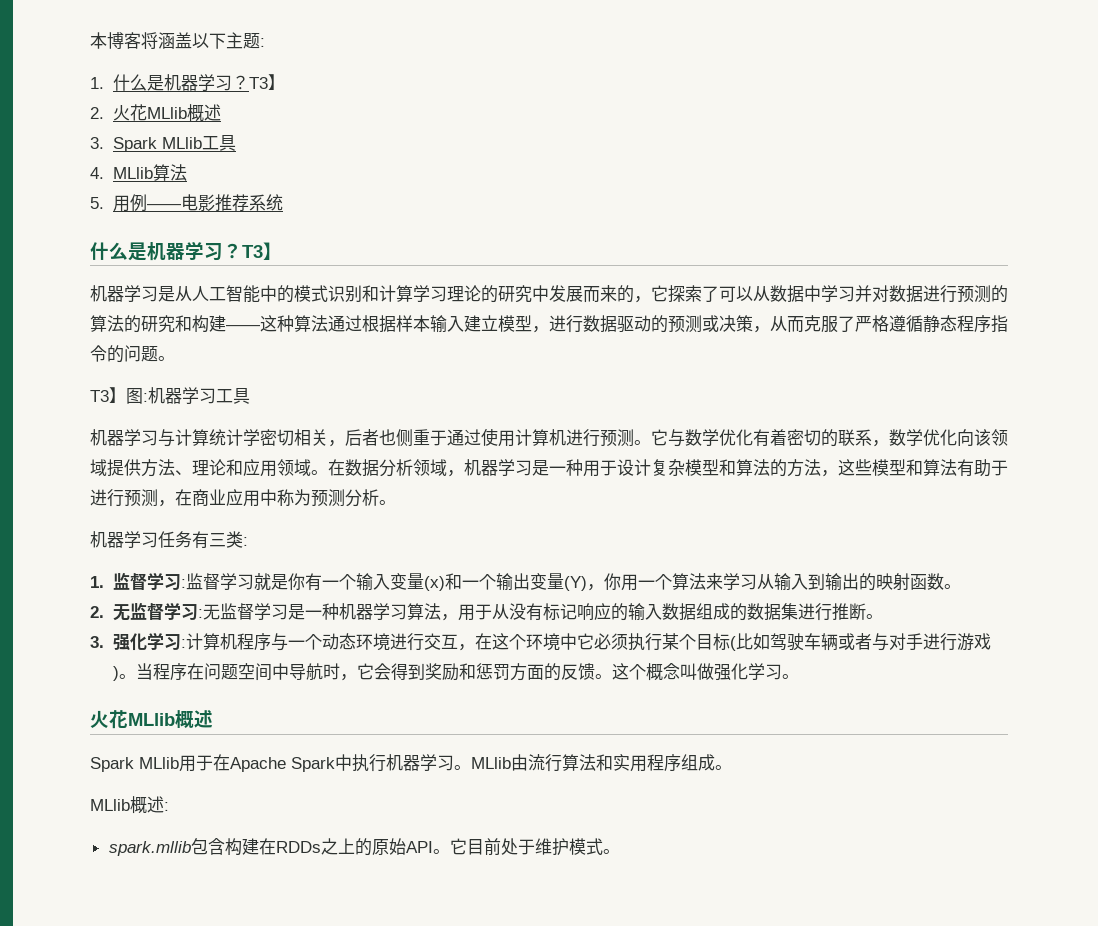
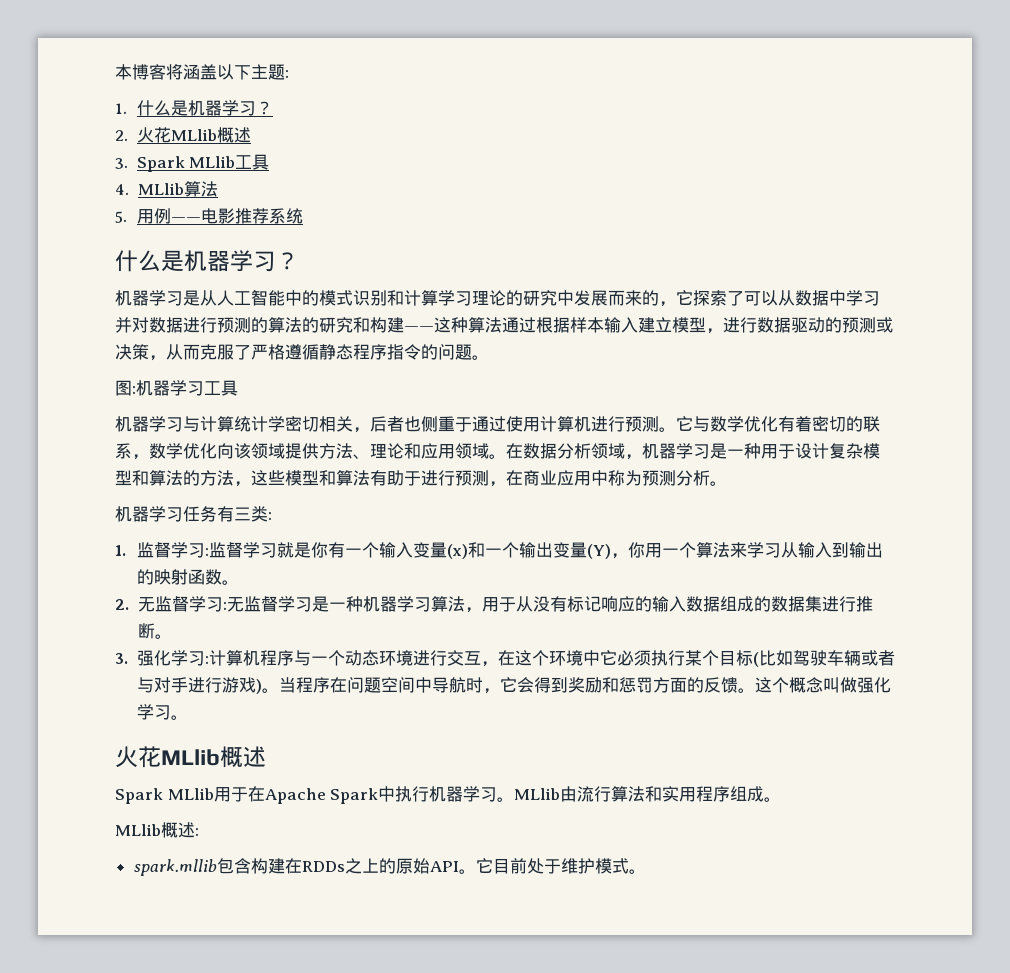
- 1.什么是机器学习？T3】
+ 1.什么是机器学习？
  5.用例——电影推荐系统
- 什么是机器学习？T3】
+ 什么是机器学习？
- T3】图:机器学习工具
+ 图:机器学习工具

